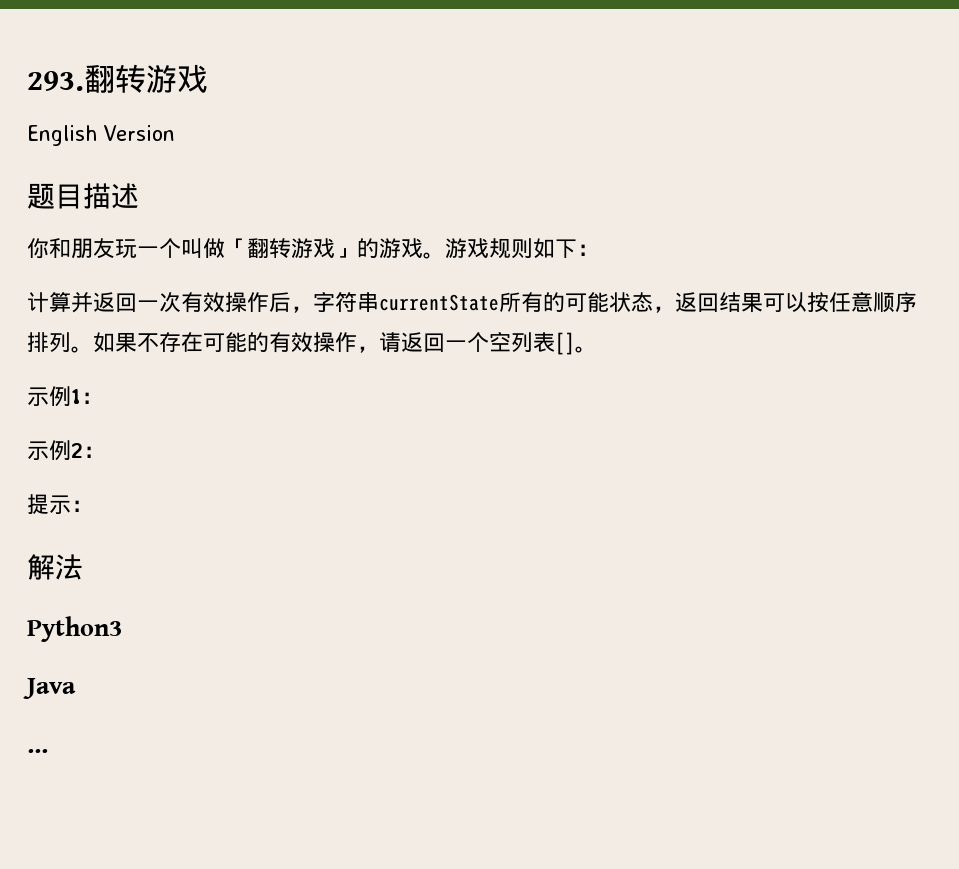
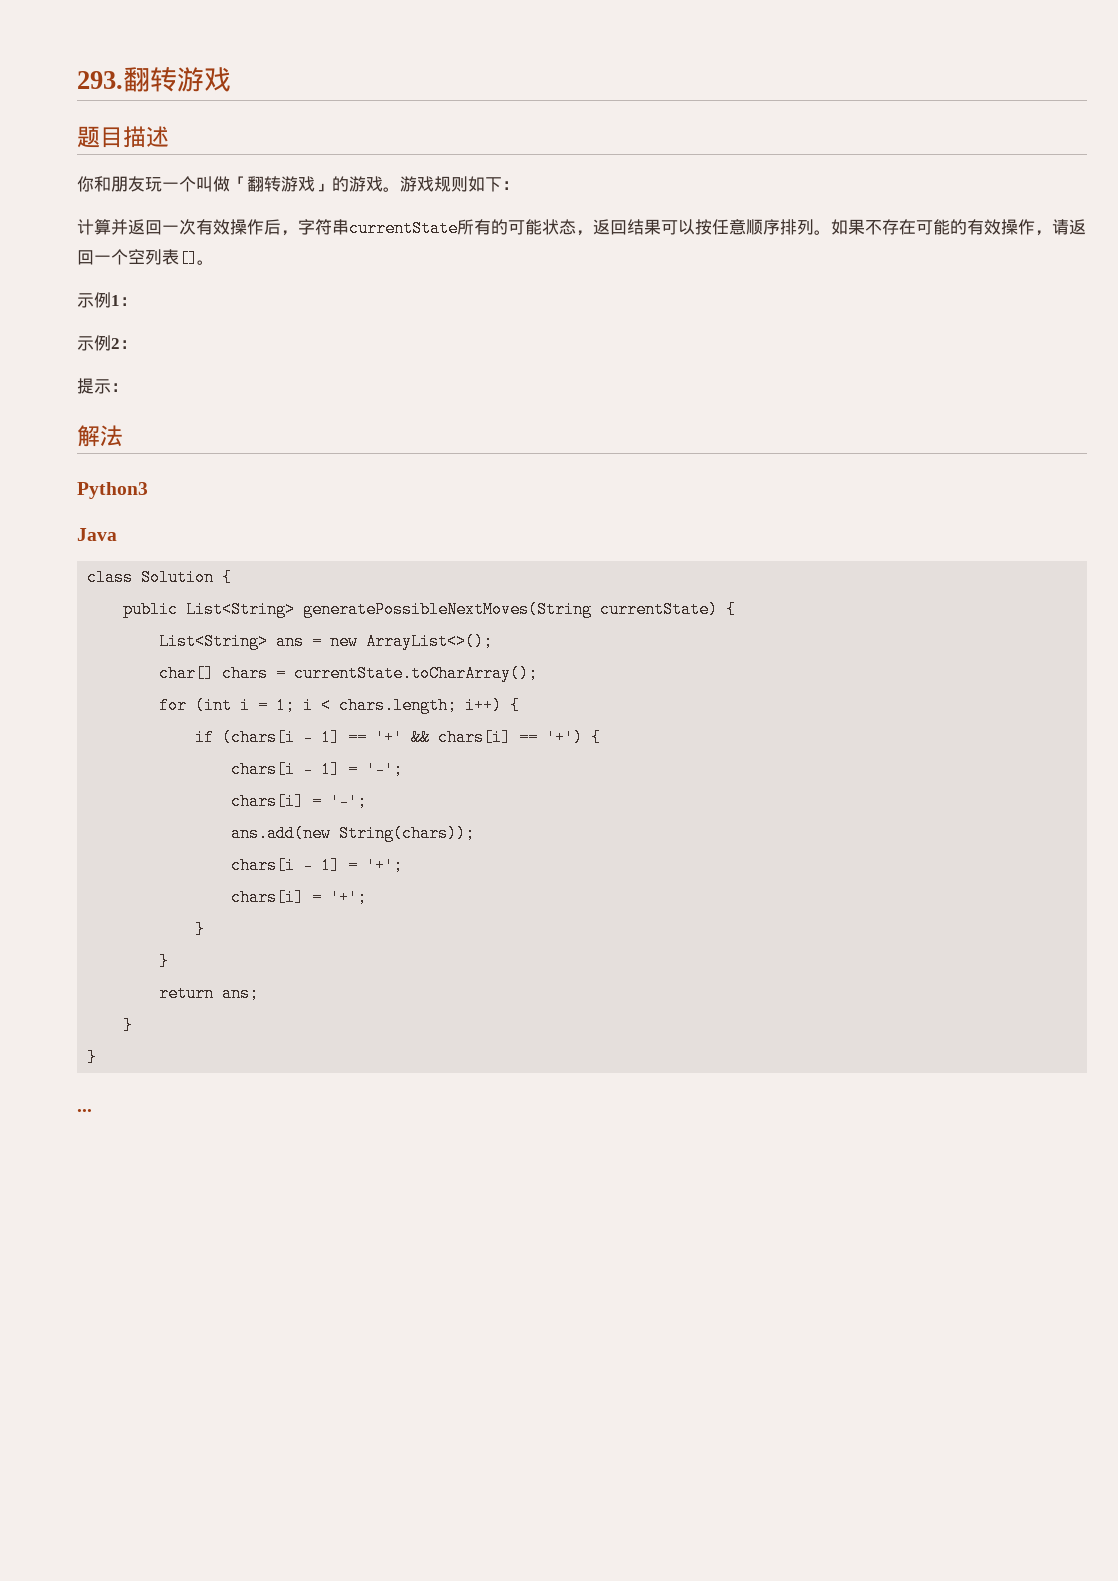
- English Version
+ class Solution {
+ public List<String> generatePossibleNextMoves(String currentState) {
+ List<String> ans = new ArrayList<>();
+ char[] chars = currentState.toCharArray();
+ for (int i = 1; i < chars.length; i++) {
+ if (chars[i - 1] == '+' && chars[i] == '+') {
+ chars[i - 1] = '-';
+ chars[i] = '-';
+ ans.add(new String(chars));
+ chars[i - 1] = '+';
+ chars[i] = '+';
+ }
+ }
+ return ans;
+ }
+ }

